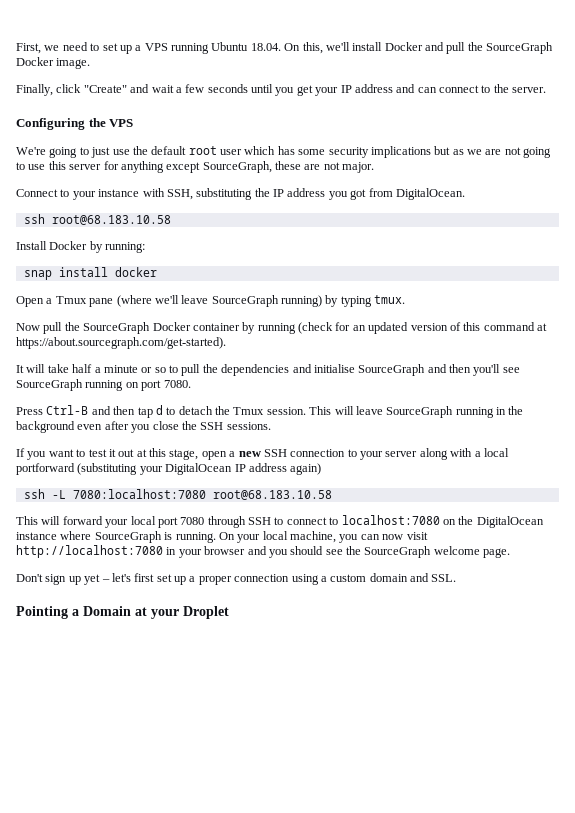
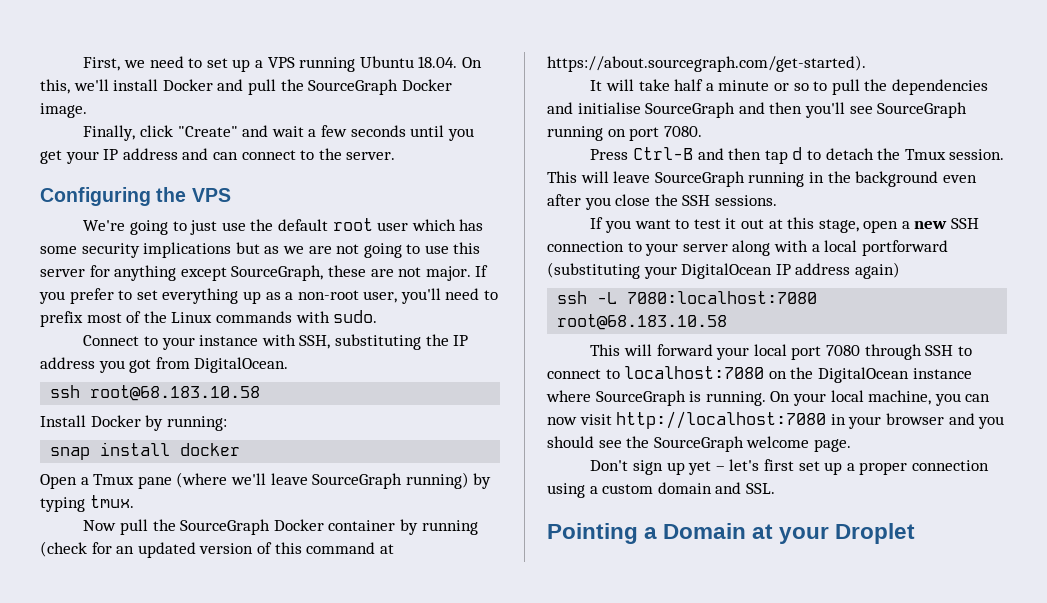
+ If you prefer to set everything up as a non-root user, you'll need to prefix most of the Linux commands with sudo.

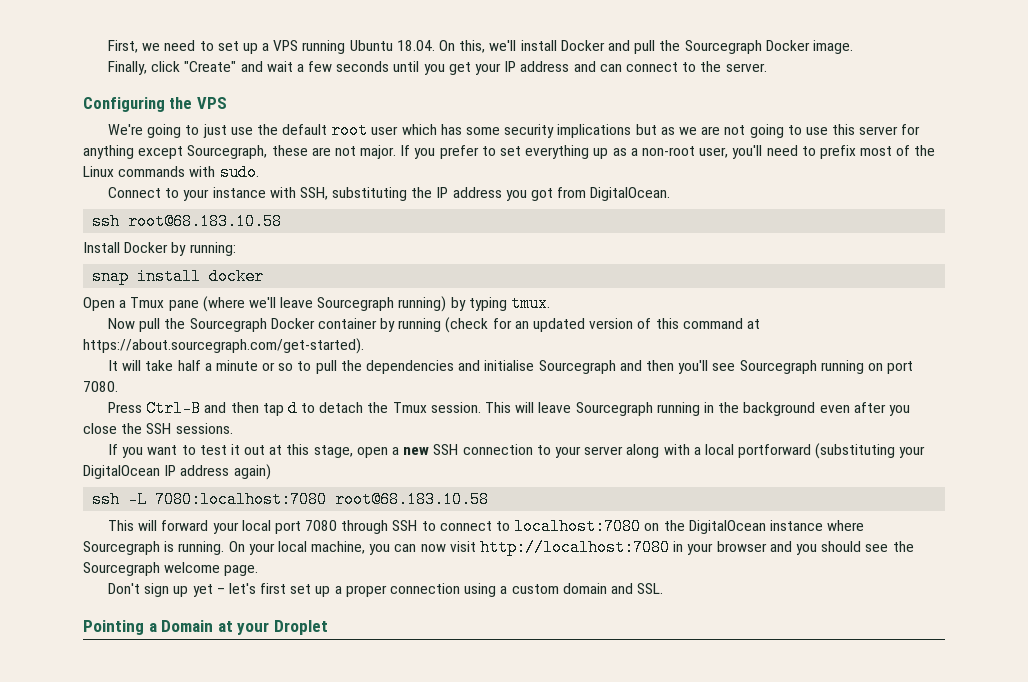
- First, we need to set up a VPS running Ubuntu 18.04. On this, we'll install Docker and pull the SourceGraph Docker image.
+ First, we need to set up a VPS running Ubuntu 18.04. On this, we'll install Docker and pull the Sourcegraph Docker image.
- We're going to just use the default root user which has some security implications but as we are not going to use this server for anything except SourceGraph, these are not major.
+ We're going to just use the default root user which has some security implications but as we are not going to use this server for anything except Sourcegraph, these are not major.
- Open a Tmux pane (where we'll leave SourceGraph running) by typing tmux.
+ Open a Tmux pane (where we'll leave Sourcegraph running) by typing tmux.
- Now pull the SourceGraph Docker container by running (check for an updated version of this command at https://about.sourcegraph.com/get-started).
+ Now pull the Sourcegraph Docker container by running (check for an updated version of this command at https://about.sourcegraph.com/get-started).
- It will take half a minute or so to pull the dependencies and initialise SourceGraph and then you'll see SourceGraph running on port 7080.
+ It will take half a minute or so to pull the dependencies and initialise Sourcegraph and then you'll see Sourcegraph running on port 7080.
- This will leave SourceGraph running in the background even after you close the SSH sessions.
+ This will leave Sourcegraph running in the background even after you close the SSH sessions.
- This will forward your local port 7080 through SSH to connect to localhost:7080 on the DigitalOcean instance where SourceGraph is running.
+ This will forward your local port 7080 through SSH to connect to localhost:7080 on the DigitalOcean instance where Sourcegraph is running.
- On your local machine, you can now visit http://localhost:7080 in your browser and you should see the SourceGraph welcome page.
+ On your local machine, you can now visit http://localhost:7080 in your browser and you should see the Sourcegraph welcome page.

